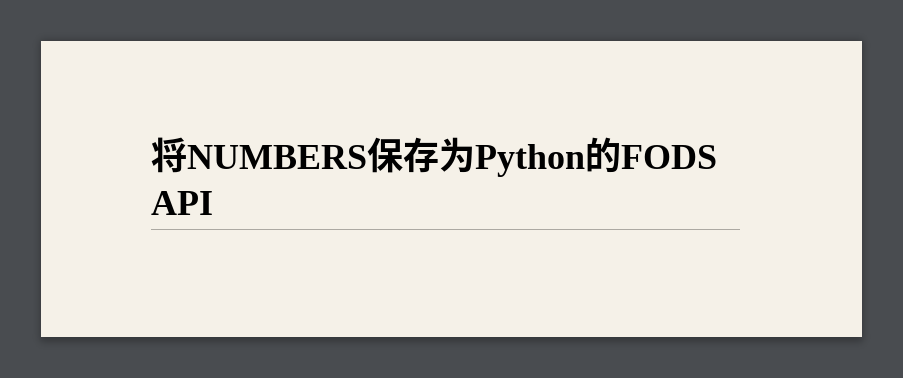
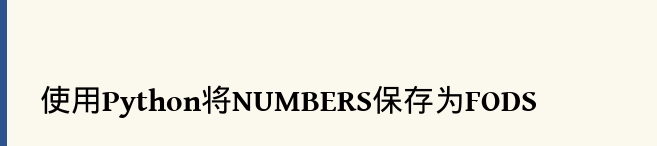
- 将NUMBERS保存为Python的FODS API
+ 使用Python将NUMBERS保存为FODS

